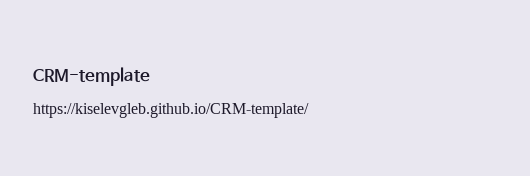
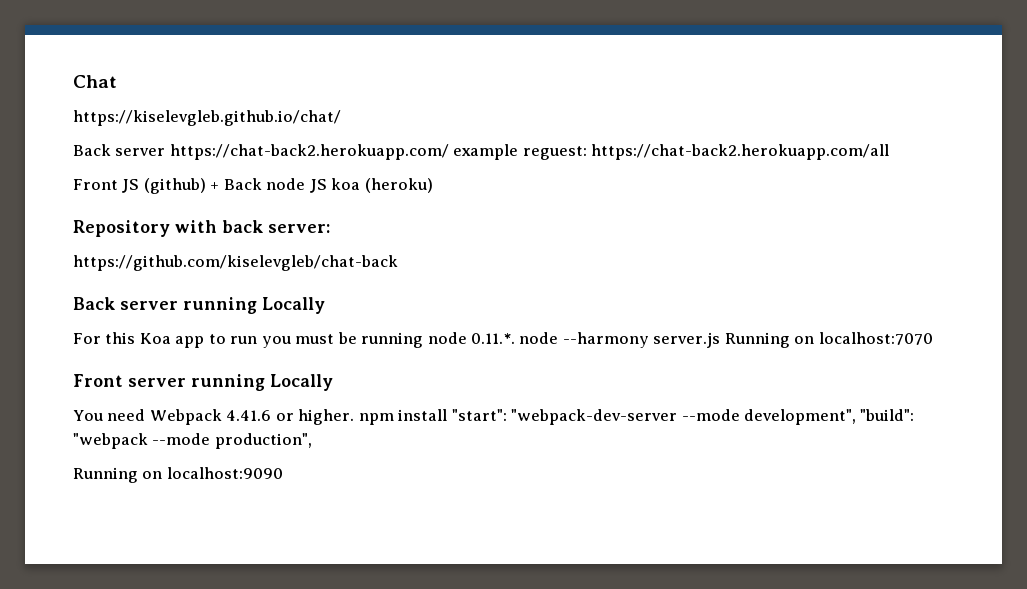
- CRM-template
- https://kiselevgleb.github.io/CRM-template/
+ Chat
+ https://kiselevgleb.github.io/chat/
+ Back server https://chat-back2.herokuapp.com/ example reguest: https://chat-back2.herokuapp.com/all
+ Front JS (github) + Back node JS koa (heroku)
+ Repository with back server:
+ https://github.com/kiselevgleb/chat-back
+ Back server running Locally
+ For this Koa app to run you must be running node 0.11.*. node --harmony server.js Running on localhost:7070
+ Front server running Locally
+ You need Webpack 4.41.6 or higher. npm install "start": "webpack-dev-server --mode development", "build": "webpack --mode production",
+ Running on localhost:9090

